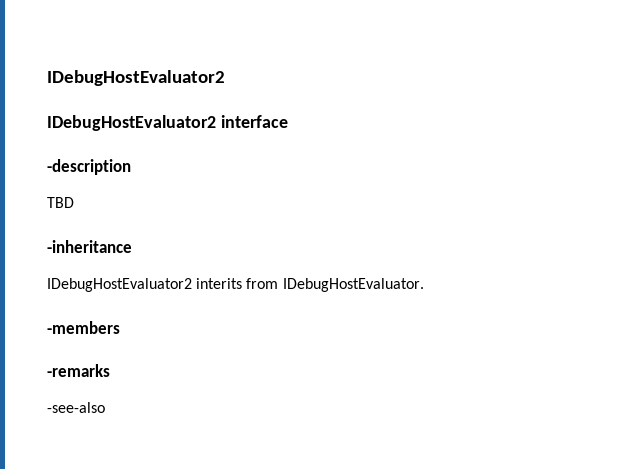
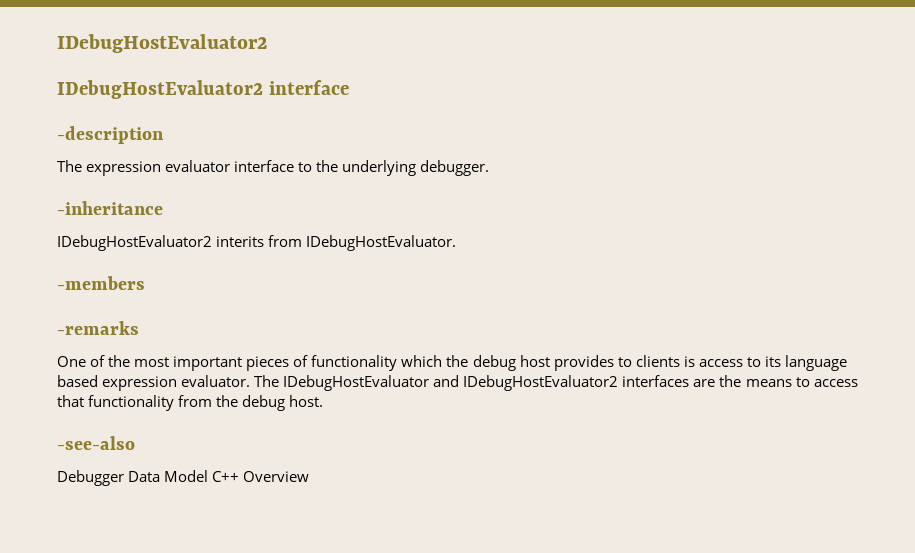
- TBD
+ The expression evaluator interface to the underlying debugger.
+ One of the most important pieces of functionality which the debug host provides to clients is access to its language based expression evaluator. The IDebugHostEvaluator and IDebugHostEvaluator2 interfaces are the means to access that functionality from the debug host.
  -see-also
+ Debugger Data Model C++ Overview

